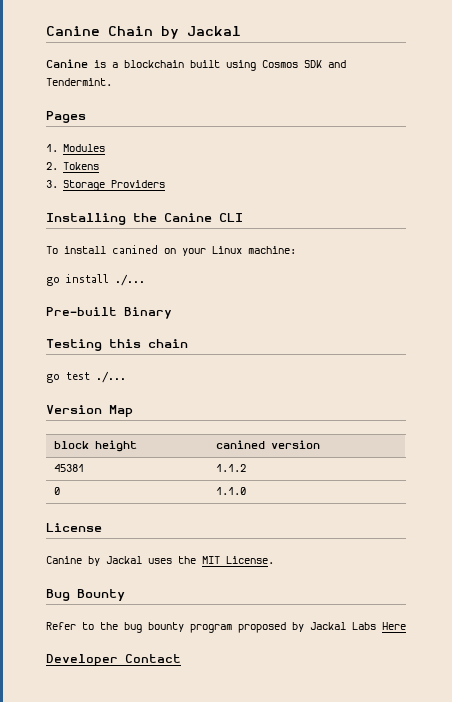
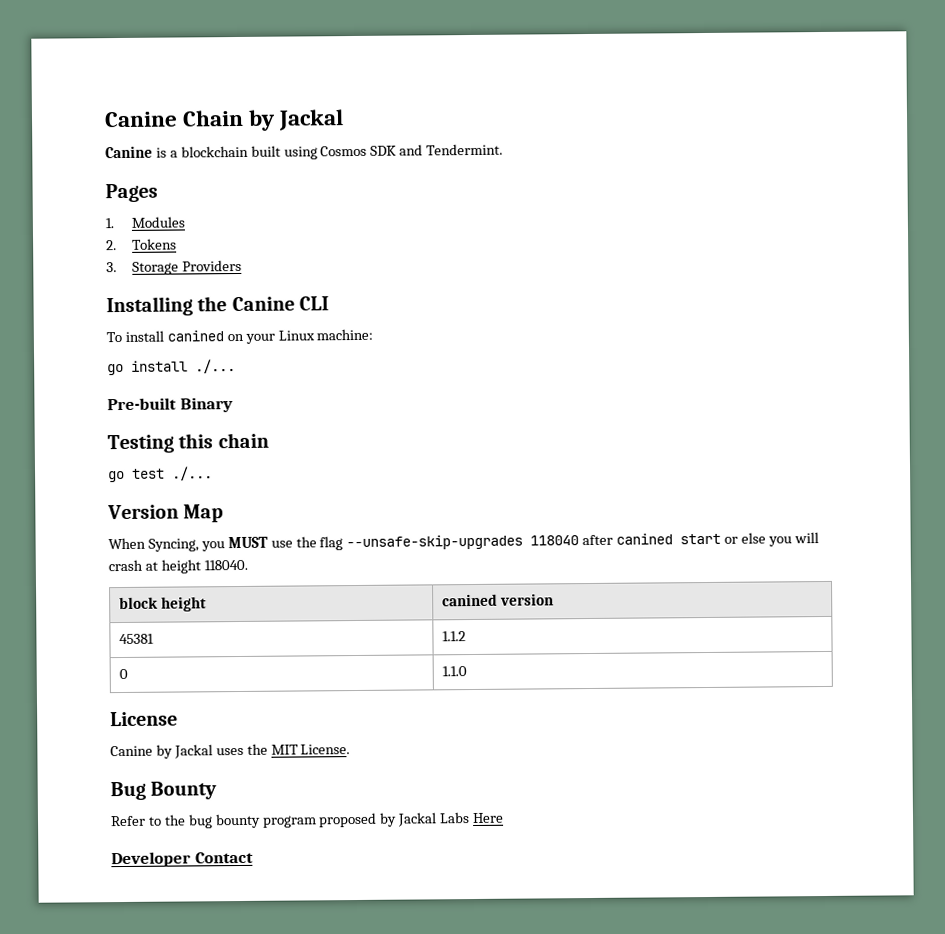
+ When Syncing, you MUST use the flag --unsafe-skip-upgrades 118040 after canined start or else you will crash at height 118040.

